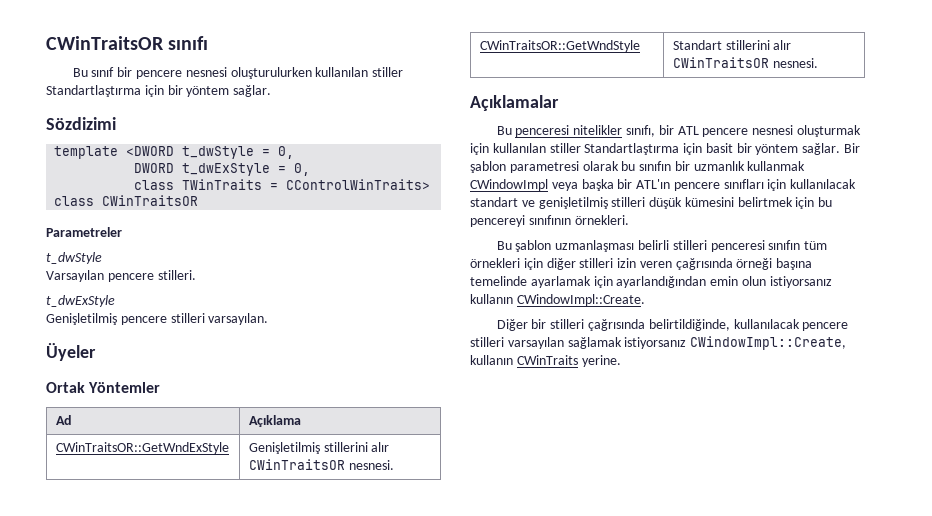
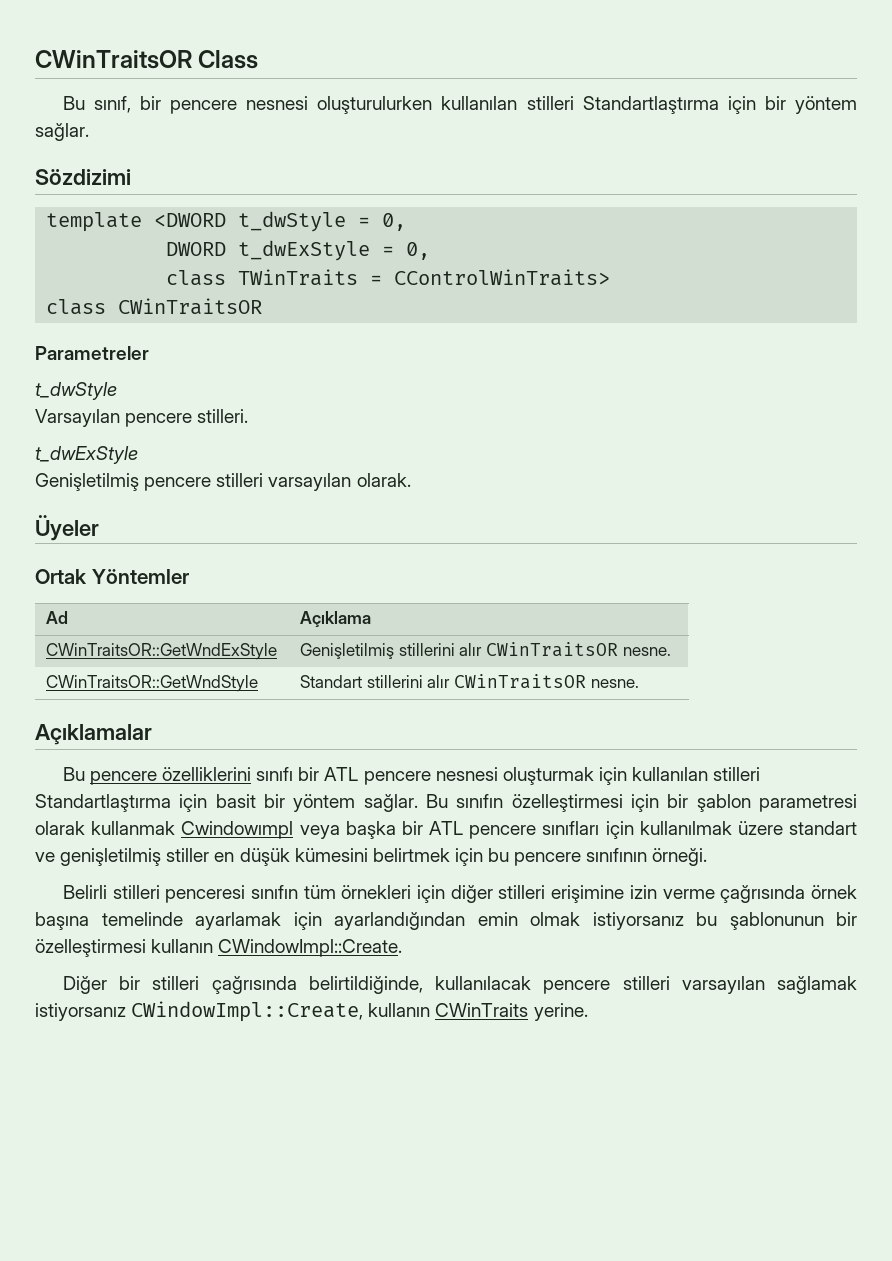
- CWinTraitsOR sınıfı
- Bu sınıf bir pencere nesnesi oluşturulurken kullanılan stiller Standartlaştırma için bir yöntem sağlar.
+ CWinTraitsOR Class
+ Bu sınıf, bir pencere nesnesi oluşturulurken kullanılan stilleri Standartlaştırma için bir yöntem sağlar.
- Genişletilmiş pencere stilleri varsayılan.
+ Genişletilmiş pencere stilleri varsayılan olarak.
- CWinTraitsOR::GetWndExStyle | Genişletilmiş stillerini alır CWinTraitsOR nesnesi.
+ CWinTraitsOR::GetWndExStyle | Genişletilmiş stillerini alır CWinTraitsOR nesne.
- CWinTraitsOR::GetWndStyle | Standart stillerini alır CWinTraitsOR nesnesi.
+ CWinTraitsOR::GetWndStyle | Standart stillerini alır CWinTraitsOR nesne.
- Bu penceresi nitelikler sınıfı, bir ATL pencere nesnesi oluşturmak için kullanılan stiller Standartlaştırma için basit bir yöntem sağlar.
+ Bu pencere özelliklerini sınıfı bir ATL pencere nesnesi oluşturmak için kullanılan stilleri Standartlaştırma için basit bir yöntem sağlar.
- Bir şablon parametresi olarak bu sınıfın bir uzmanlık kullanmak CWindowImpl veya başka bir ATL'ın pencere sınıfları için kullanılacak standart ve genişletilmiş stilleri düşük kümesini belirtmek için bu pencereyi sınıfının örnekleri.
- Bu şablon uzmanlaşması belirli stilleri penceresi sınıfın tüm örnekleri için diğer stilleri izin veren çağrısında örneği başına temelinde ayarlamak için ayarlandığından emin olun istiyorsanız kullanın CWindowImpl::Create.
+ Bu sınıfın özelleştirmesi için bir şablon parametresi olarak kullanmak Cwindowımpl veya başka bir ATL pencere sınıfları için kullanılmak üzere standart ve genişletilmiş stiller en düşük kümesini belirtmek için bu pencere sınıfının örneği.
+ Belirli stilleri penceresi sınıfın tüm örnekleri için diğer stilleri erişimine izin verme çağrısında örnek başına temelinde ayarlamak için ayarlandığından emin olmak istiyorsanız bu şablonunun bir özelleştirmesi kullanın CWindowImpl::Create.

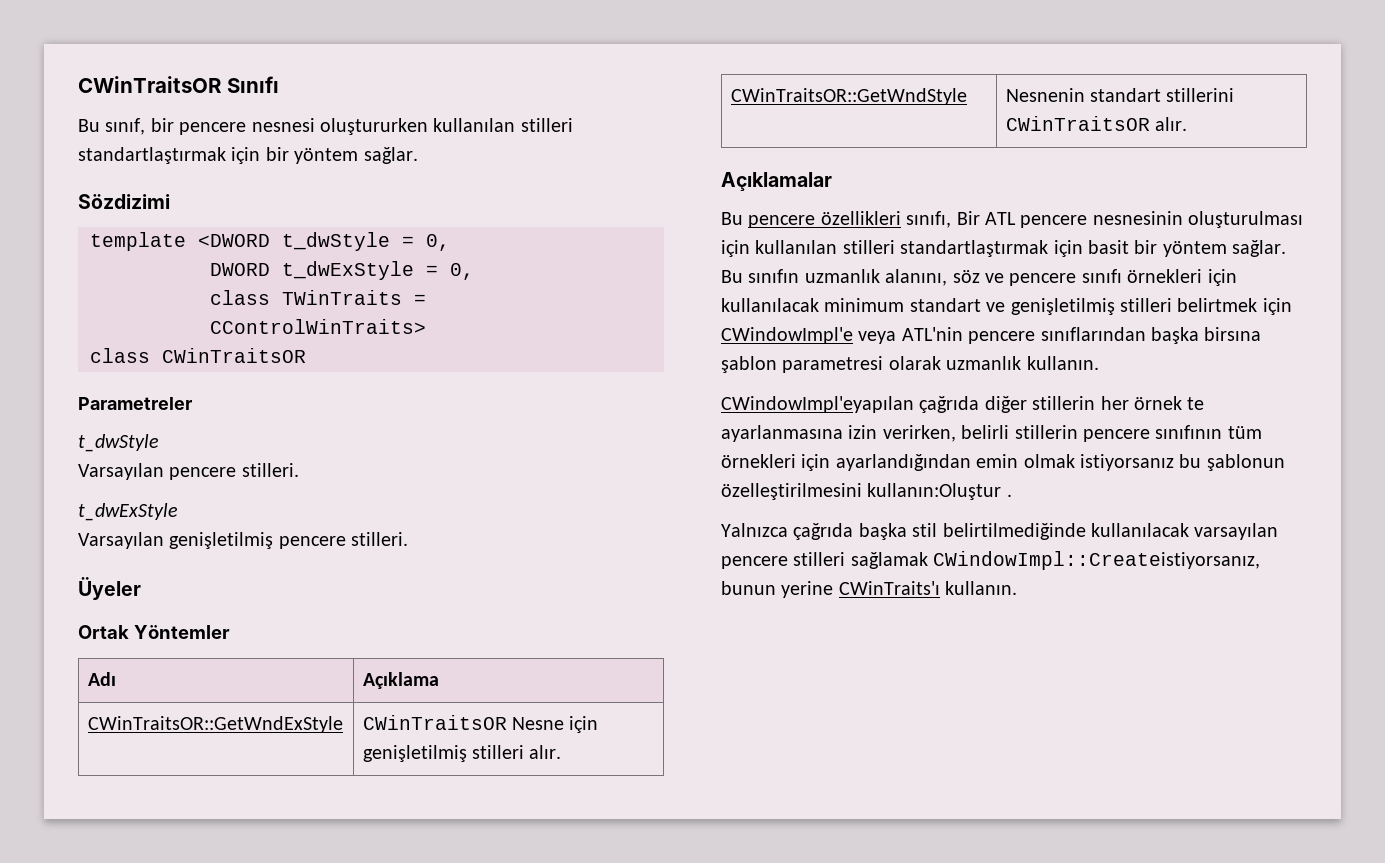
- CWinTraitsOR Class
+ CWinTraitsOR Sınıfı
- Bu sınıf, bir pencere nesnesi oluşturulurken kullanılan stilleri Standartlaştırma için bir yöntem sağlar.
+ Bu sınıf, bir pencere nesnesi oluştururken kullanılan stilleri standartlaştırmak için bir yöntem sağlar.
- Genişletilmiş pencere stilleri varsayılan olarak.
+ Varsayılan genişletilmiş pencere stilleri.
- Ad | Açıklama
+ Adı | Açıklama
- CWinTraitsOR::GetWndExStyle | Genişletilmiş stillerini alır CWinTraitsOR nesne.
- CWinTraitsOR::GetWndStyle | Standart stillerini alır CWinTraitsOR nesne.
+ CWinTraitsOR::GetWndExStyle | CWinTraitsOR Nesne için genişletilmiş stilleri alır.
+ CWinTraitsOR::GetWndStyle | Nesnenin standart stillerini CWinTraitsOR alır.
  Açıklamalar
- Bu pencere özelliklerini sınıfı bir ATL pencere nesnesi oluşturmak için kullanılan stilleri Standartlaştırma için basit bir yöntem sağlar.
+ Bu pencere özellikleri sınıfı, Bir ATL pencere nesnesinin oluşturulması için kullanılan stilleri standartlaştırmak için basit bir yöntem sağlar.
- Bu sınıfın özelleştirmesi için bir şablon parametresi olarak kullanmak Cwindowımpl veya başka bir ATL pencere sınıfları için kullanılmak üzere standart ve genişletilmiş stiller en düşük kümesini belirtmek için bu pencere sınıfının örneği.
- Belirli stilleri penceresi sınıfın tüm örnekleri için diğer stilleri erişimine izin verme çağrısında örnek başına temelinde ayarlamak için ayarlandığından emin olmak istiyorsanız bu şablonunun bir özelleştirmesi kullanın CWindowImpl::Create.
- Diğer bir stilleri çağrısında belirtildiğinde, kullanılacak pencere stilleri varsayılan sağlamak istiyorsanız CWindowImpl::Create, kullanın CWinTraits yerine.
+ Bu sınıfın uzmanlık alanını, söz ve pencere sınıfı örnekleri için kullanılacak minimum standart ve genişletilmiş stilleri belirtmek için CWindowImpl'e veya ATL'nin pencere sınıflarından başka birsına şablon parametresi olarak uzmanlık kullanın.
+ CWindowImpl'eyapılan çağrıda diğer stillerin her örnek te ayarlanmasına izin verirken, belirli stillerin pencere sınıfının tüm örnekleri için ayarlandığından emin olmak istiyorsanız bu şablonun özelleştirilmesini kullanın:Oluştur .
+ Yalnızca çağrıda başka stil belirtilmediğinde kullanılacak varsayılan pencere stilleri sağlamak CWindowImpl::Createistiyorsanız, bunun yerine CWinTraits'ı kullanın.

